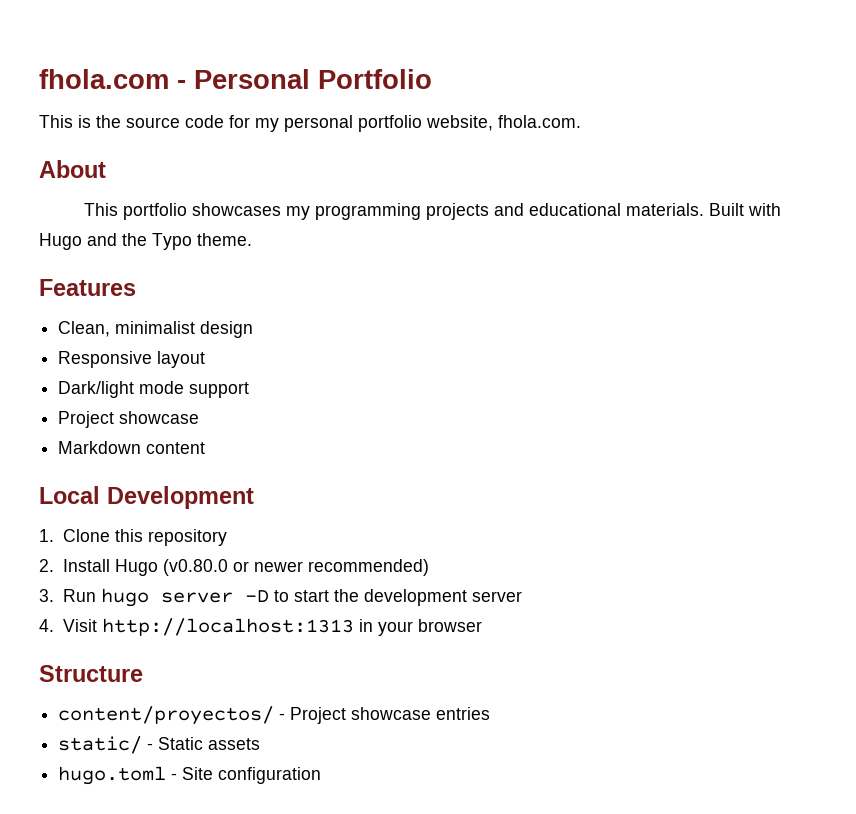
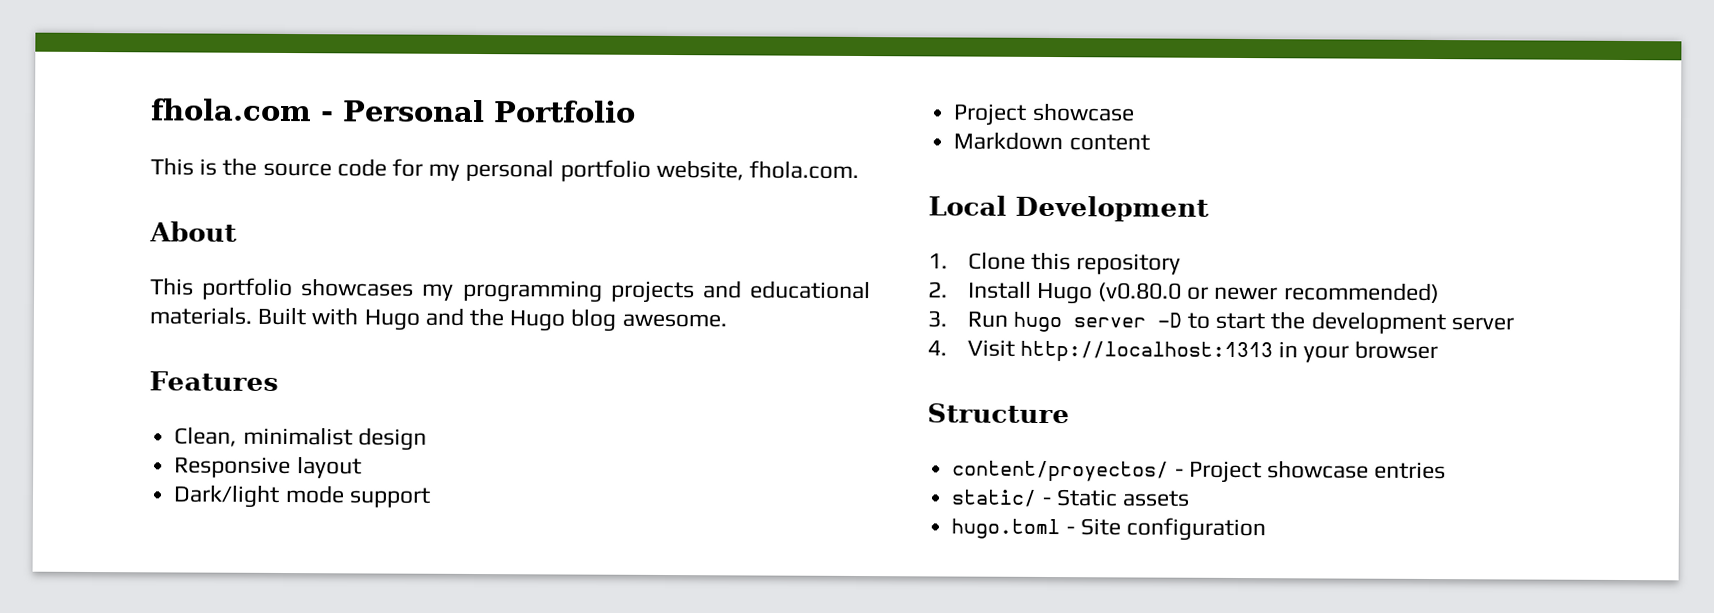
- Built with Hugo and the Typo theme.
+ Built with Hugo and the Hugo blog awesome.

